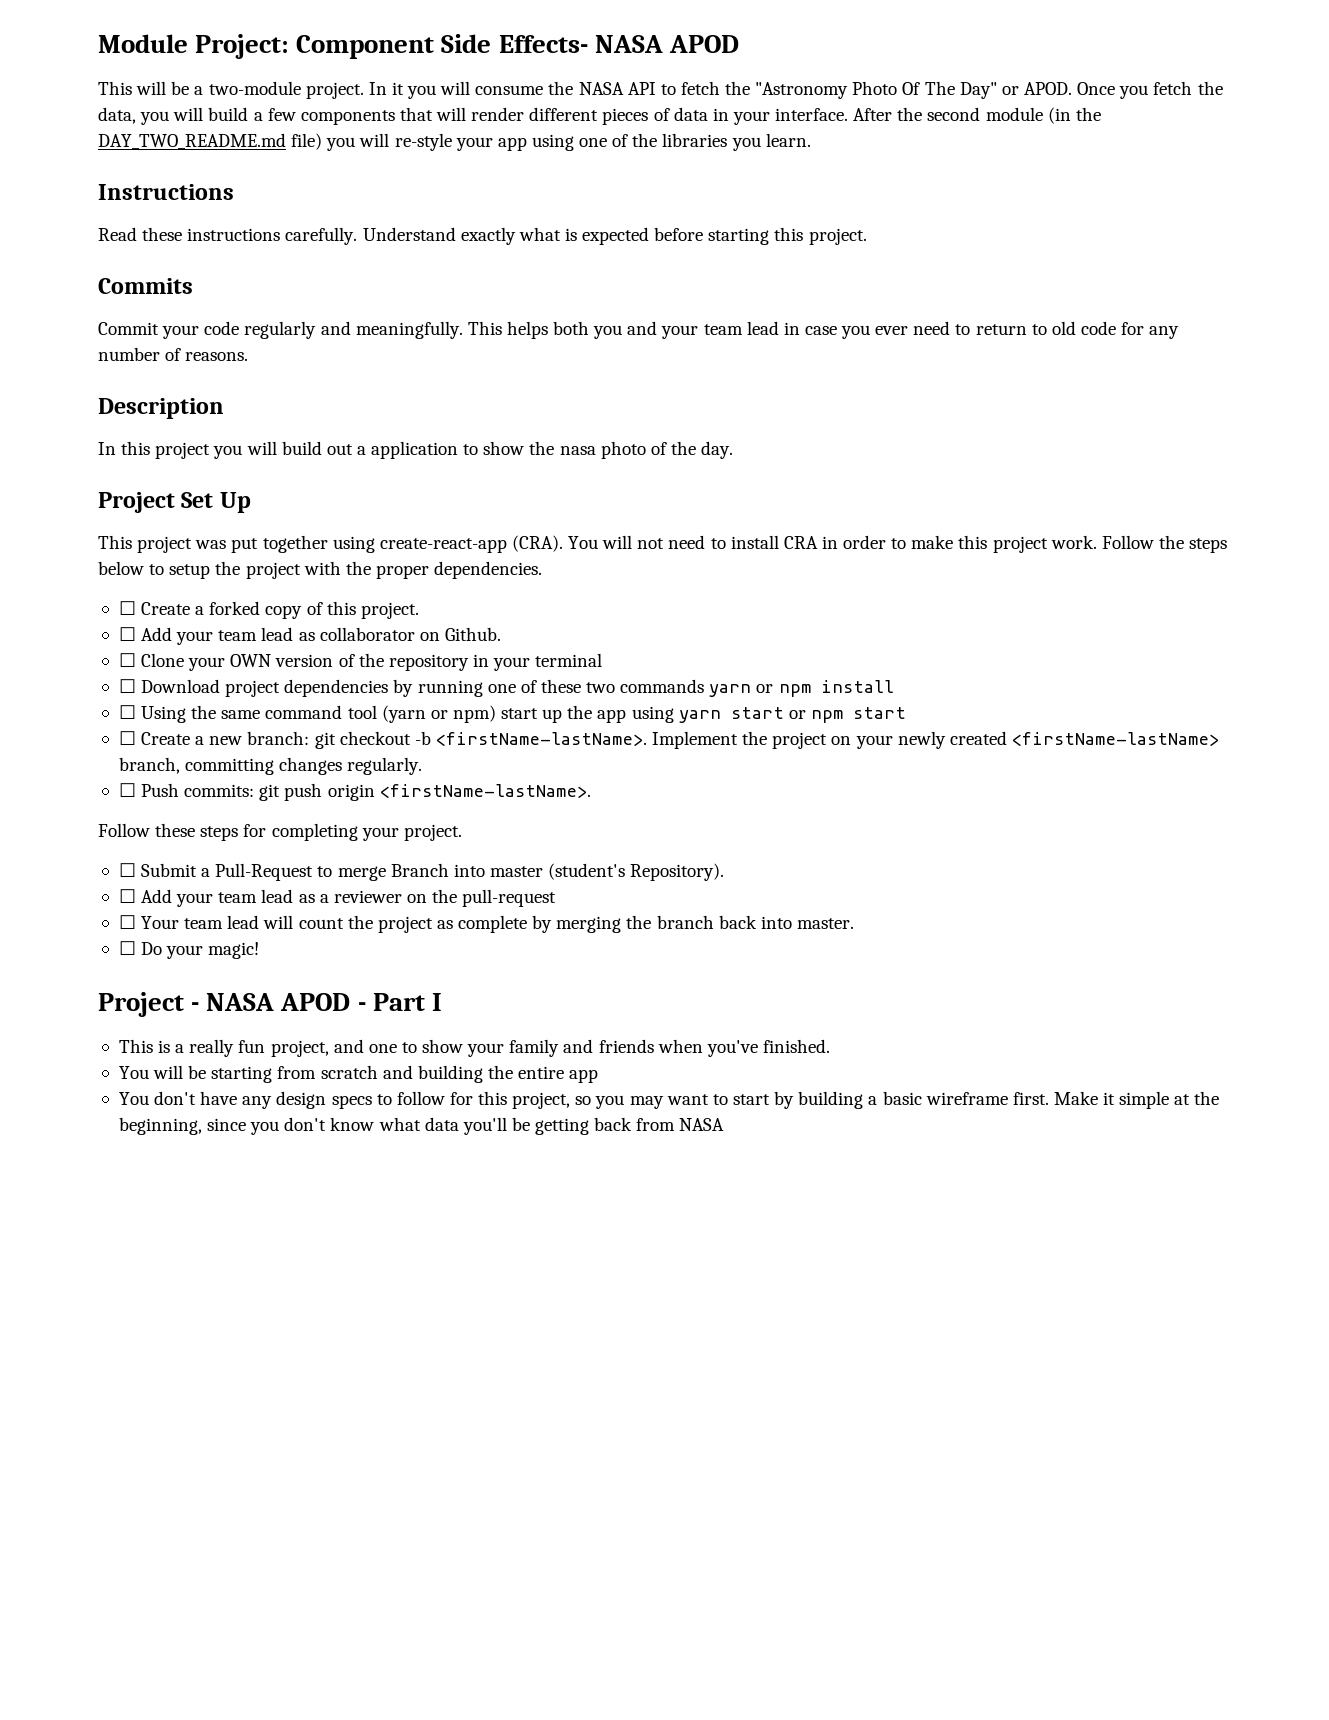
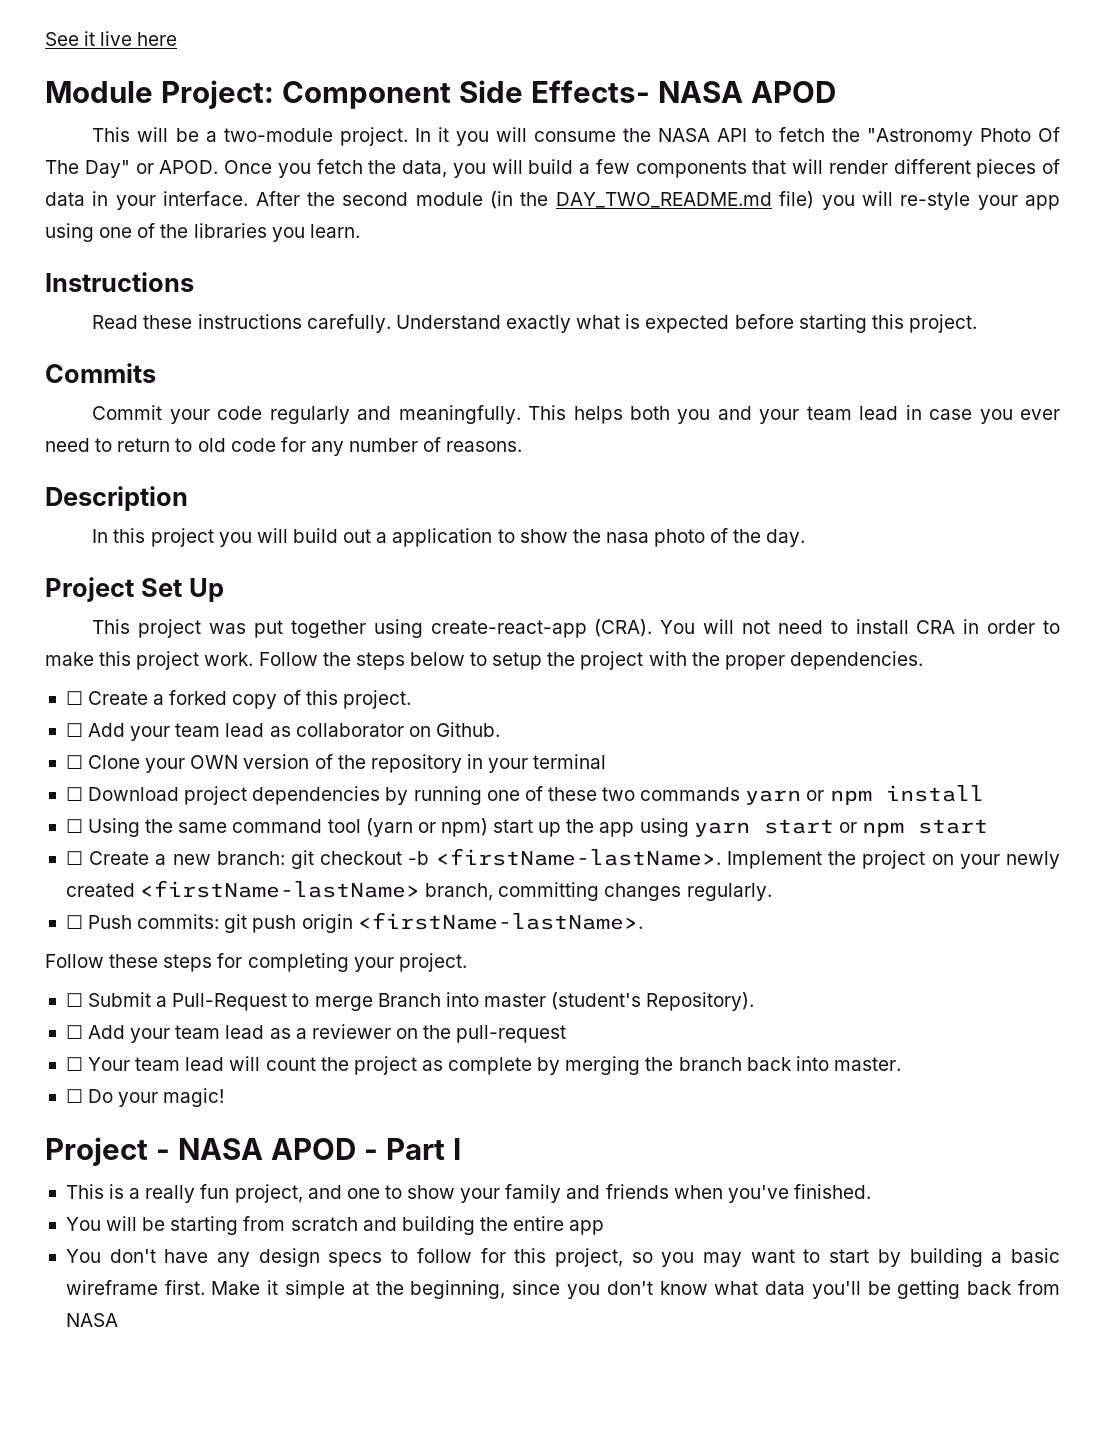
+ See it live here

